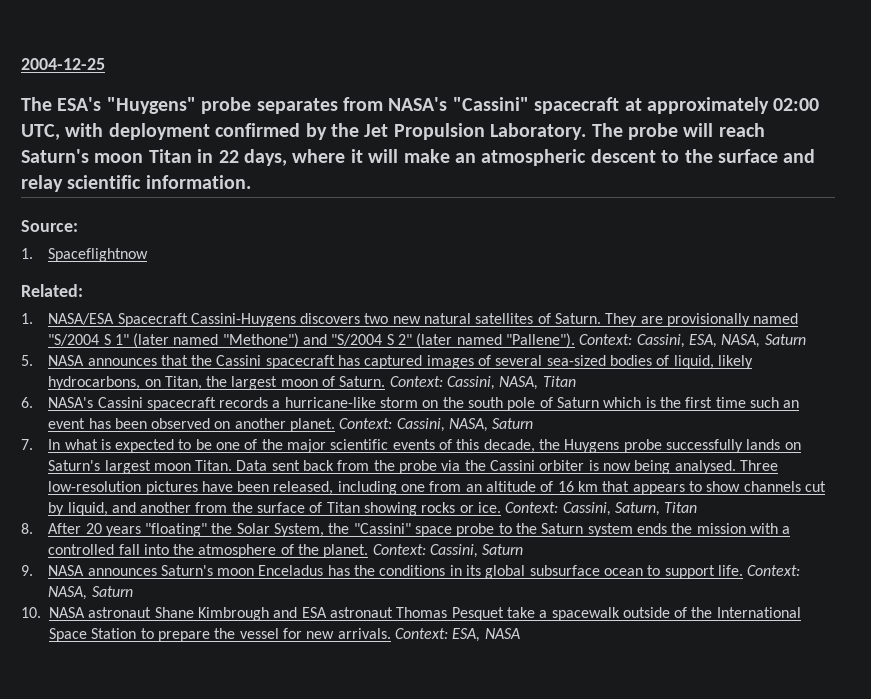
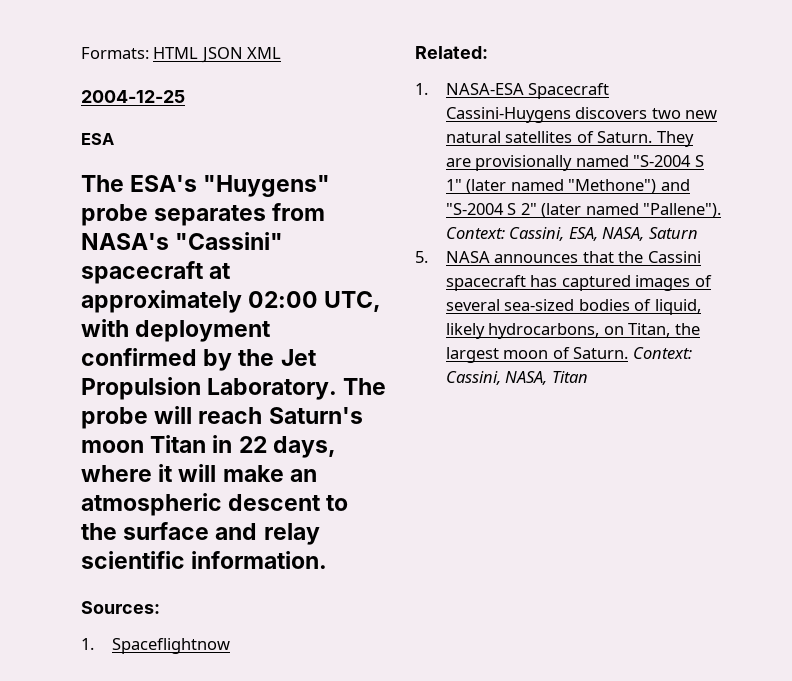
+ Formats: HTML JSON XML
+ ESA
- Source:
+ Sources:
- 1. NASA/ESA Spacecraft Cassini-Huygens discovers two new natural satellites of Saturn.
+ 1. NASA-ESA Spacecraft Cassini-Huygens discovers two new natural satellites of Saturn.
- They are provisionally named "S/2004 S 1" (later named "Methone") and "S/2004 S 2" (later named "Pallene").
+ They are provisionally named "S-2004 S 1" (later named "Methone") and "S-2004 S 2" (later named "Pallene").
- 6. NASA's Cassini spacecraft records a hurricane-like storm on the south pole of Saturn which is the first time such an event has been observed on another planet. Context: Cassini, NASA, Saturn
- 7. In what is expected to be one of the major scientific events of this decade, the Huygens probe successfully lands on Saturn's largest moon Titan. Data sent back from the probe via the Cassini orbiter is now being analysed. Three low-resolution pictures have been released, including one from an altitude of 16 km that appears to show channels cut by liquid, and another from the surface of Titan showing rocks or ice. Context: Cassini, Saturn, Titan
- 8. After 20 years "floating" the Solar System, the "Cassini" space probe to the Saturn system ends the mission with a controlled fall into the atmosphere of the planet. Context: Cassini, Saturn
- 9. NASA announces Saturn's moon Enceladus has the conditions in its global subsurface ocean to support life. Context: NASA, Saturn
- 10. NASA astronaut Shane Kimbrough and ESA astronaut Thomas Pesquet take a spacewalk outside of the International Space Station to prepare the vessel for new arrivals. Context: ESA, NASA

